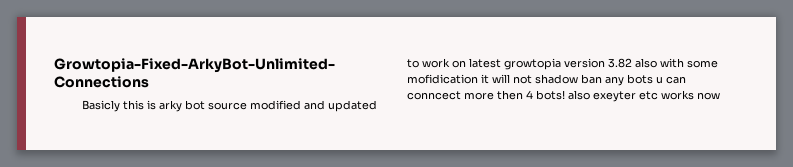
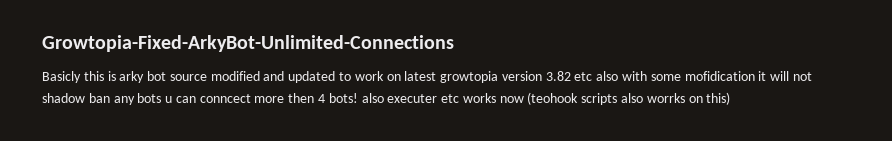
- Basicly this is arky bot source modified and updated to work on latest growtopia version 3.82 also with some mofidication it will not shadow ban any bots u can conncect more then 4 bots! also exeyter etc works now
+ Basicly this is arky bot source modified and updated to work on latest growtopia version 3.82 etc also with some mofidication it will not shadow ban any bots u can conncect more then 4 bots! also executer etc works now (teohook scripts also worrks on this)

